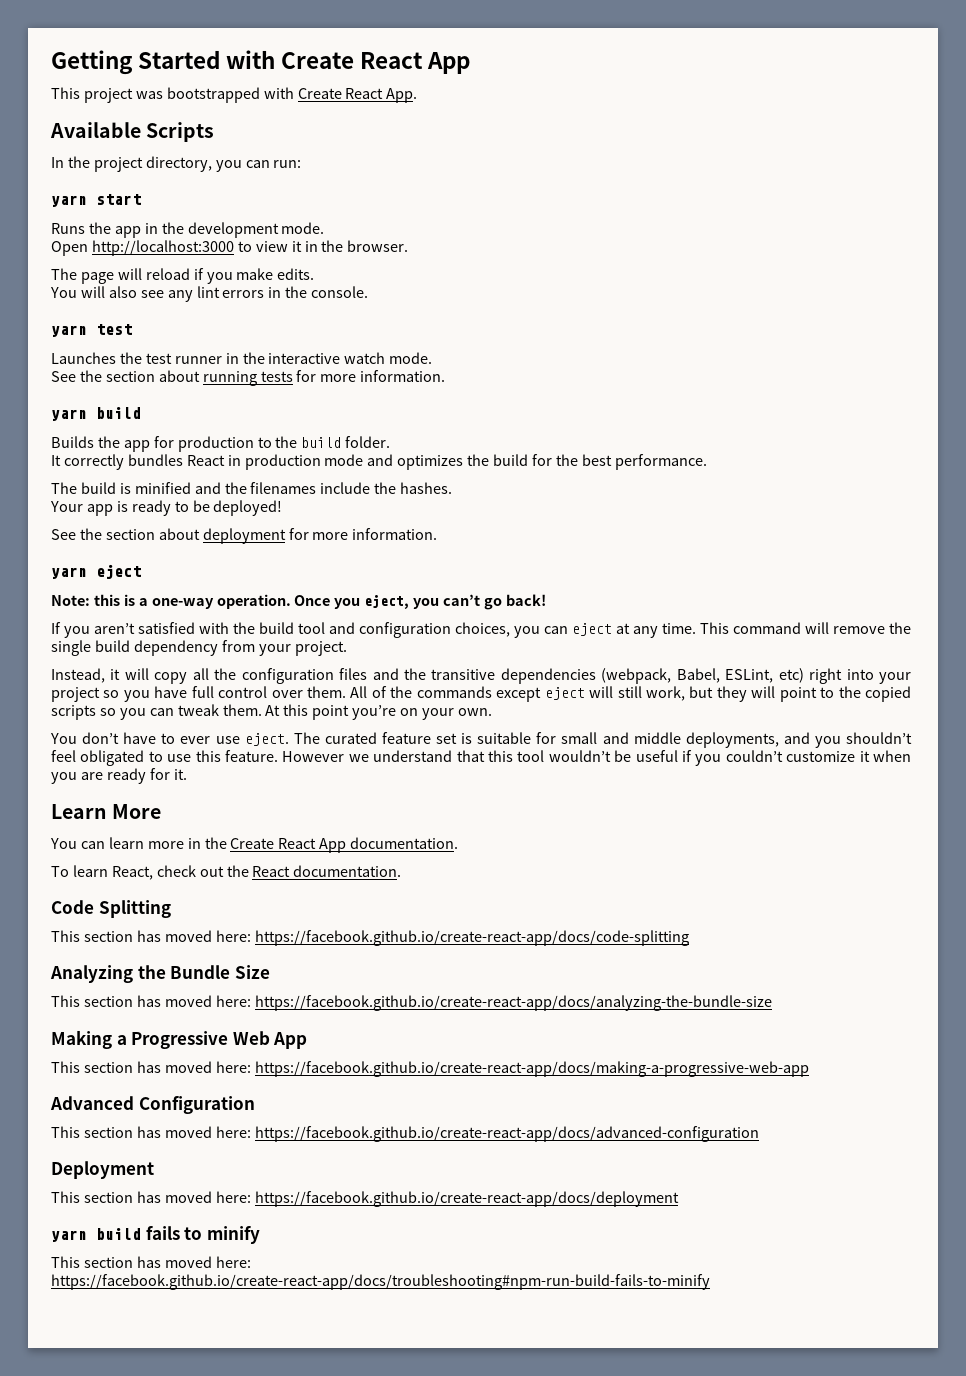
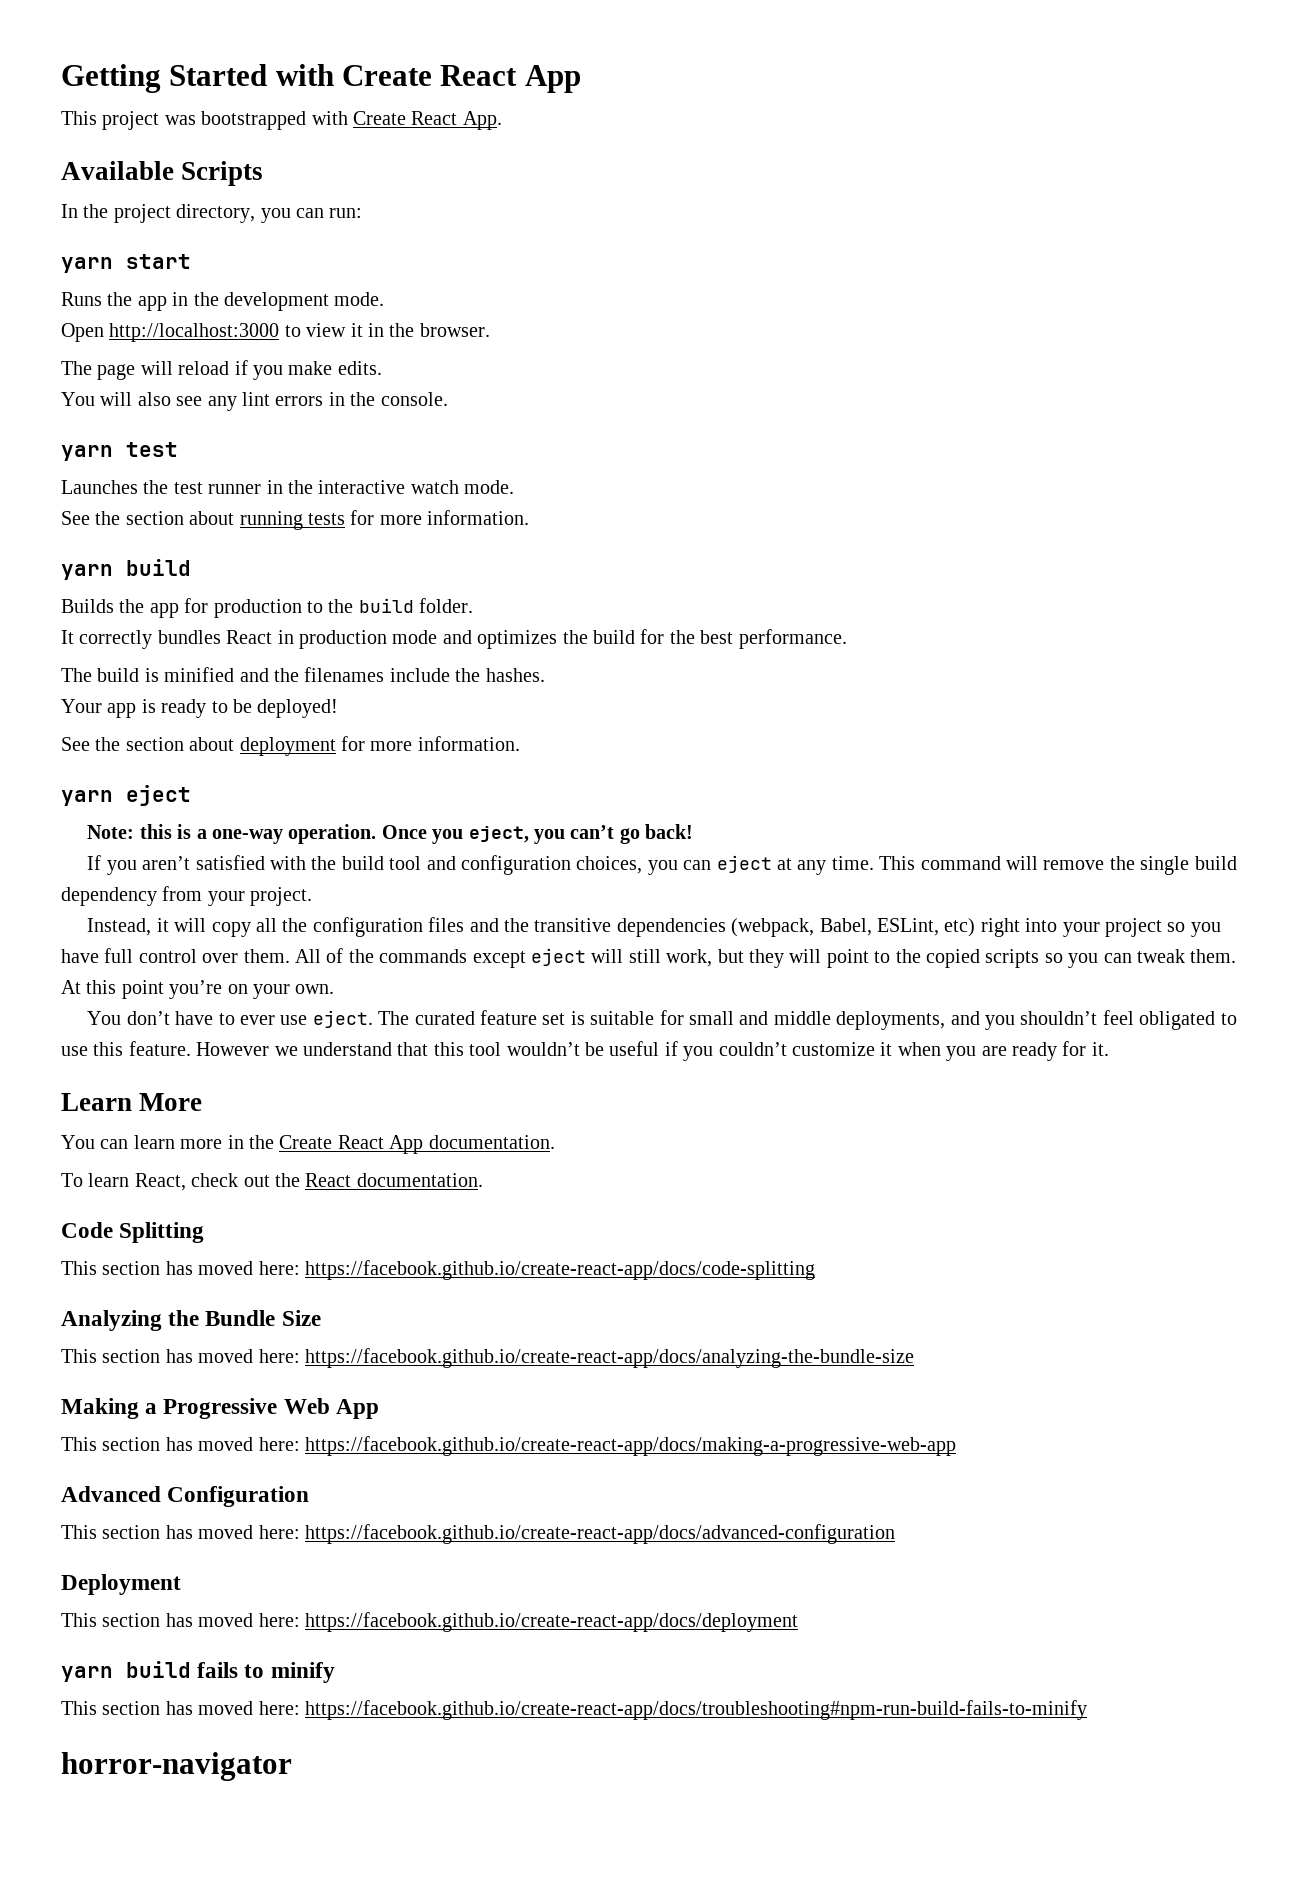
+ horror-navigator

